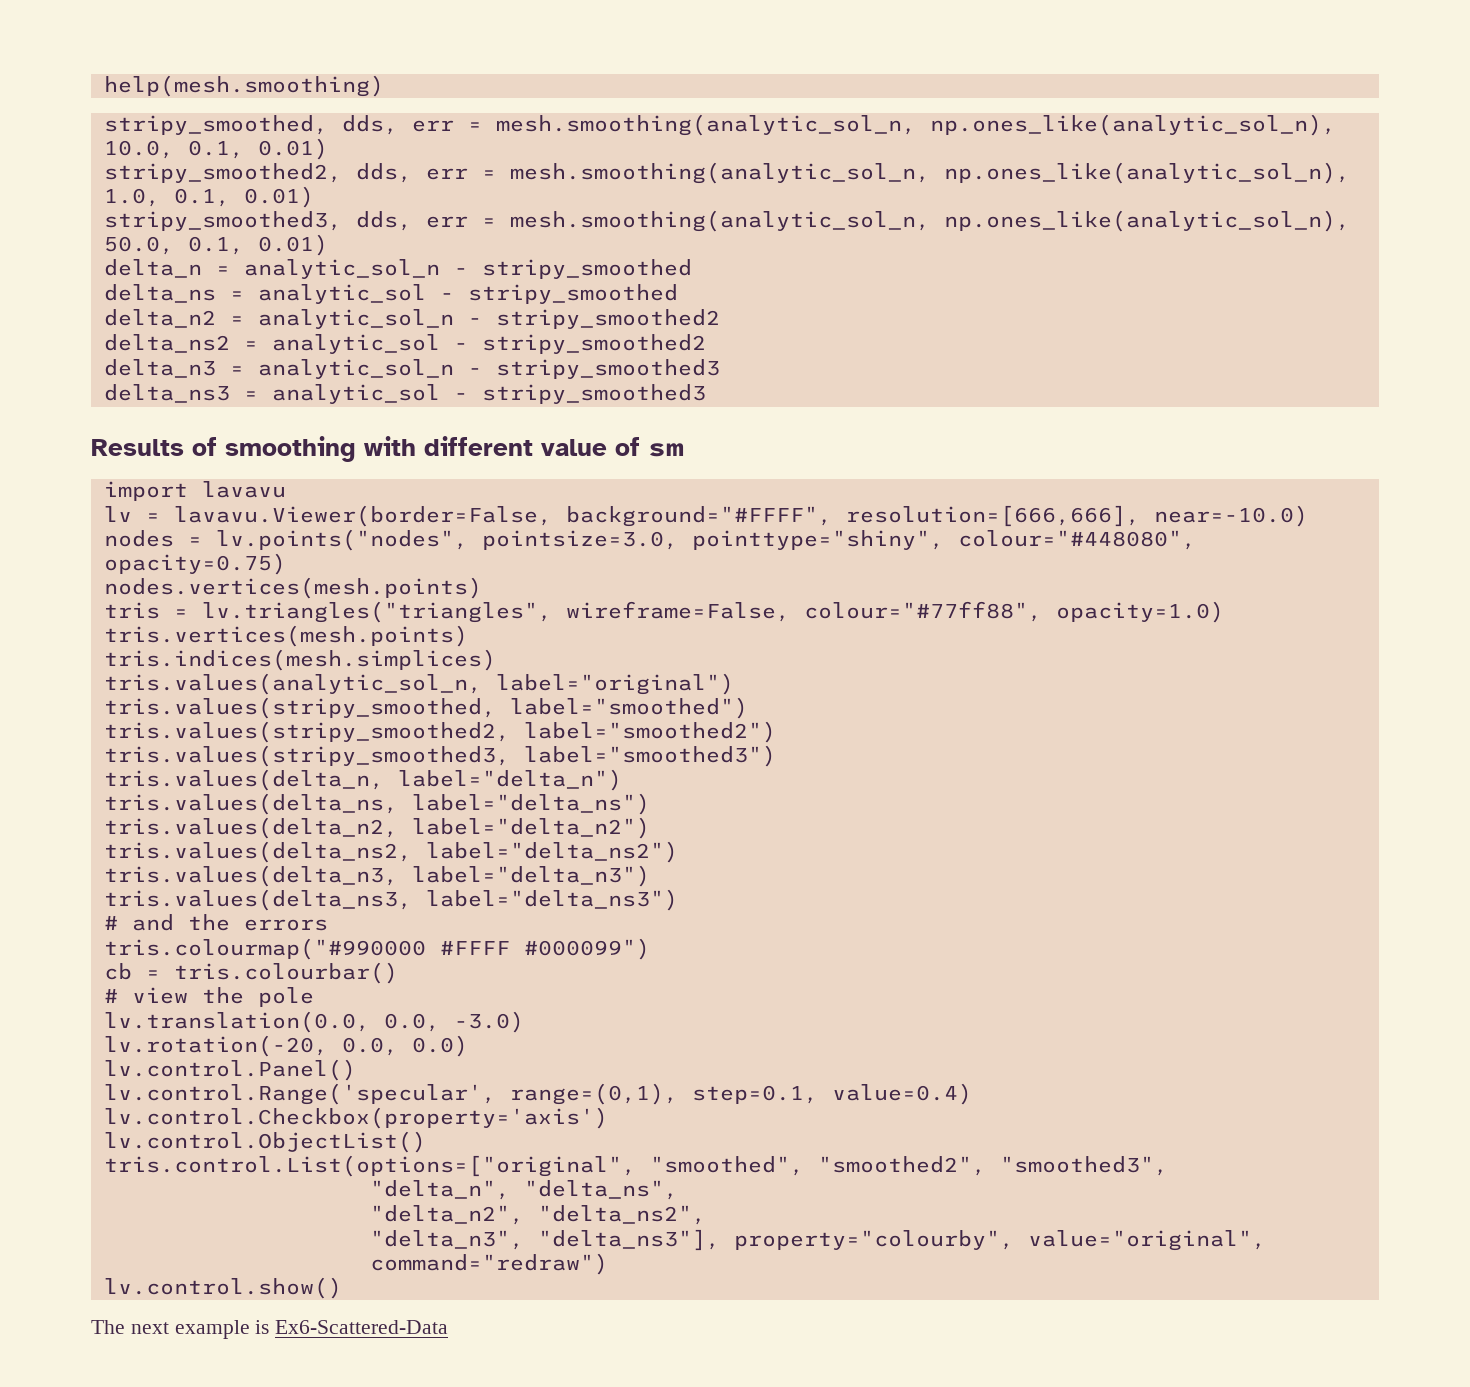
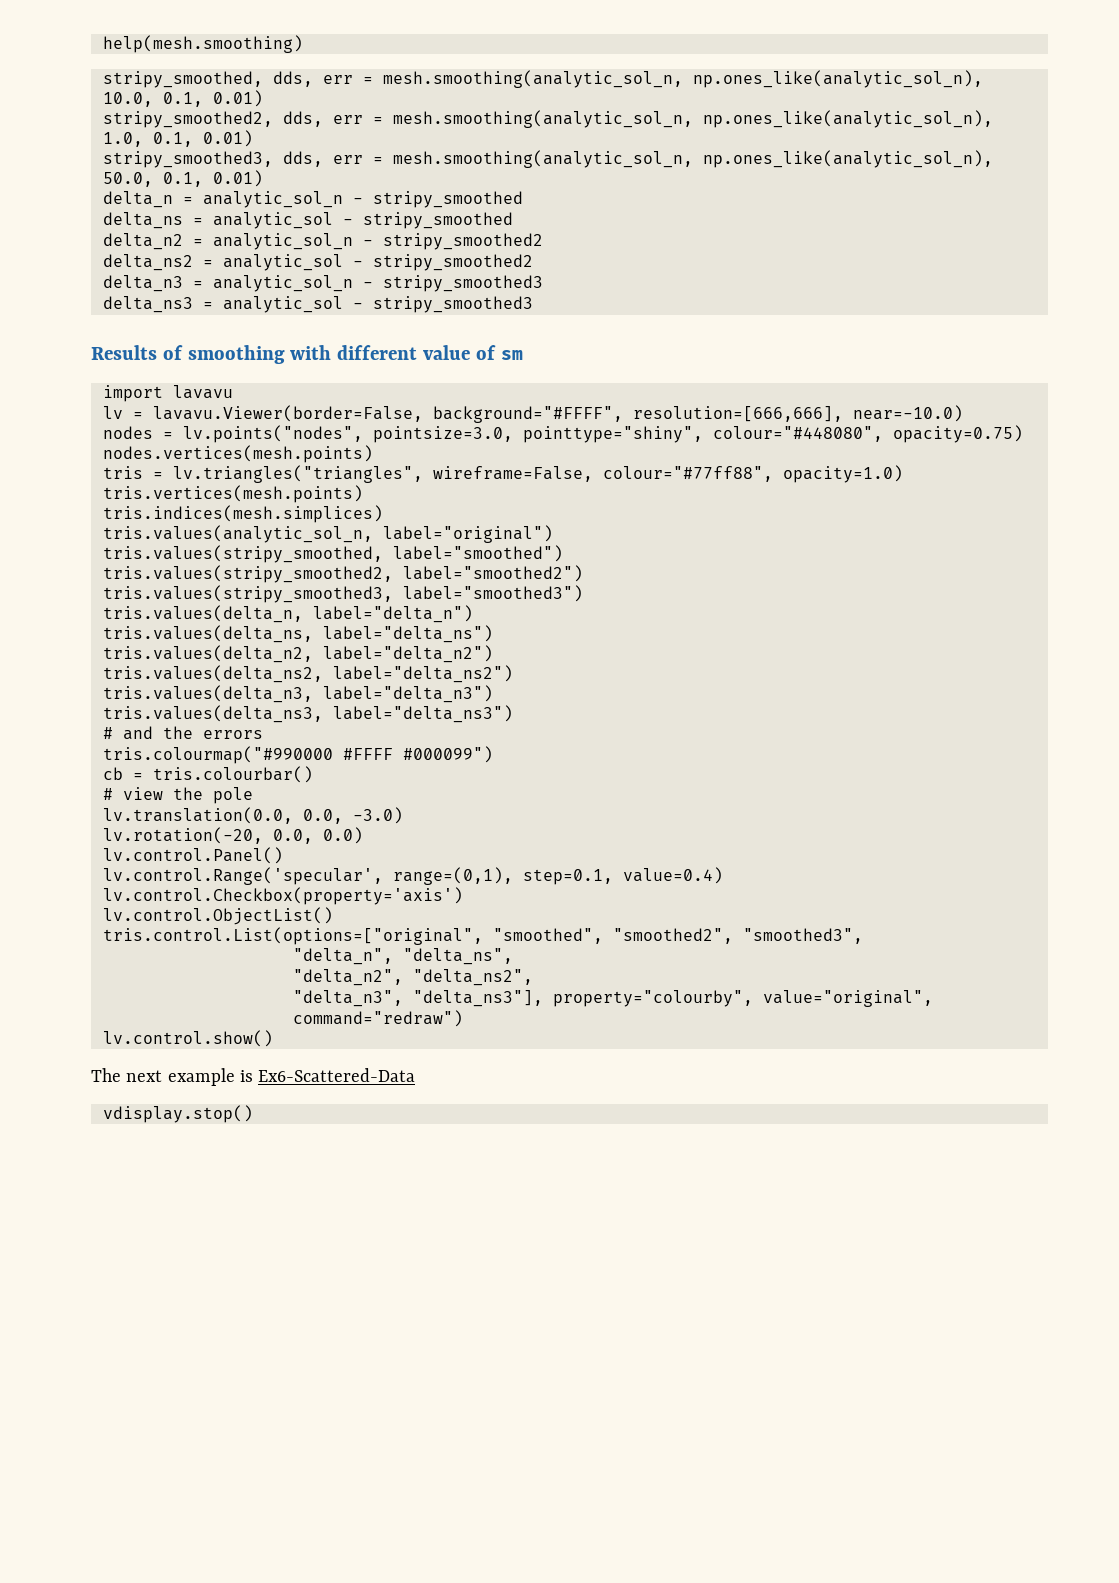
+ vdisplay.stop()

